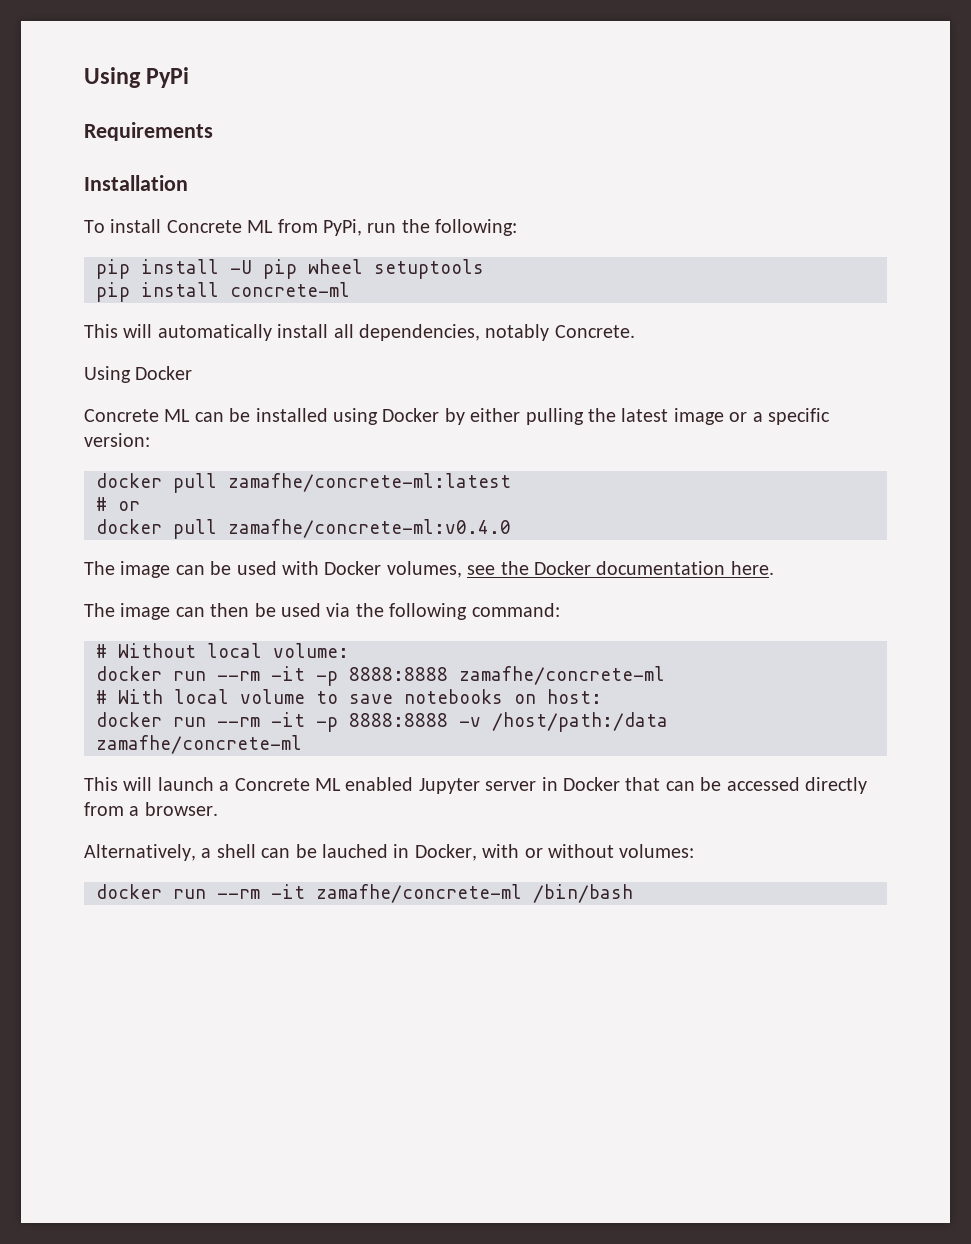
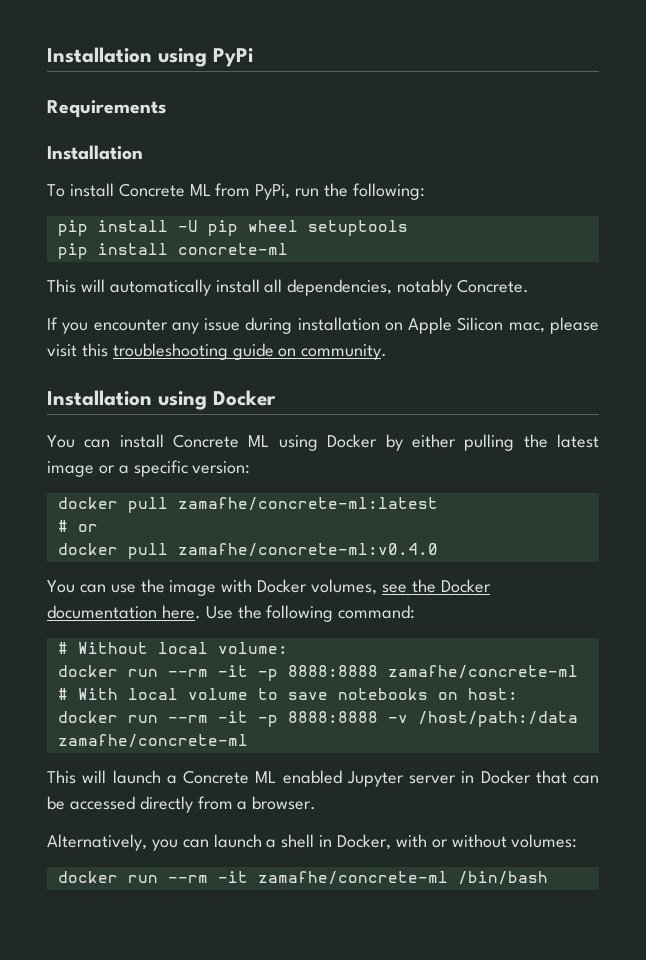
- Using PyPi
+ Installation using PyPi
- Using Docker
- Concrete ML can be installed using Docker by either pulling the latest image or a specific version:
+ If you encounter any issue during installation on Apple Silicon mac, please visit this troubleshooting guide on community.
+ Installation using Docker
+ You can install Concrete ML using Docker by either pulling the latest image or a specific version:
- The image can be used with Docker volumes, see the Docker documentation here.
- The image can then be used via the following command:
+ You can use the image with Docker volumes, see the Docker documentation here. Use the following command:
- Alternatively, a shell can be lauched in Docker, with or without volumes:
+ Alternatively, you can launch a shell in Docker, with or without volumes:

